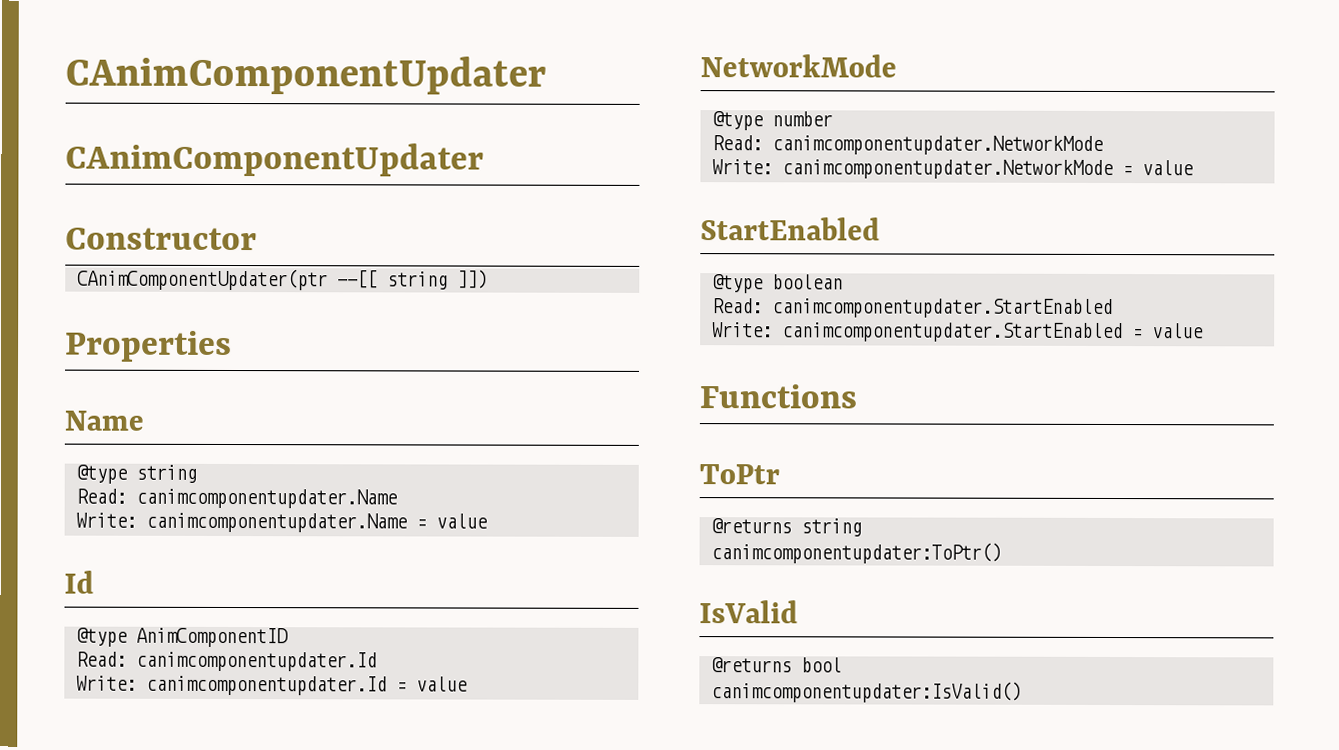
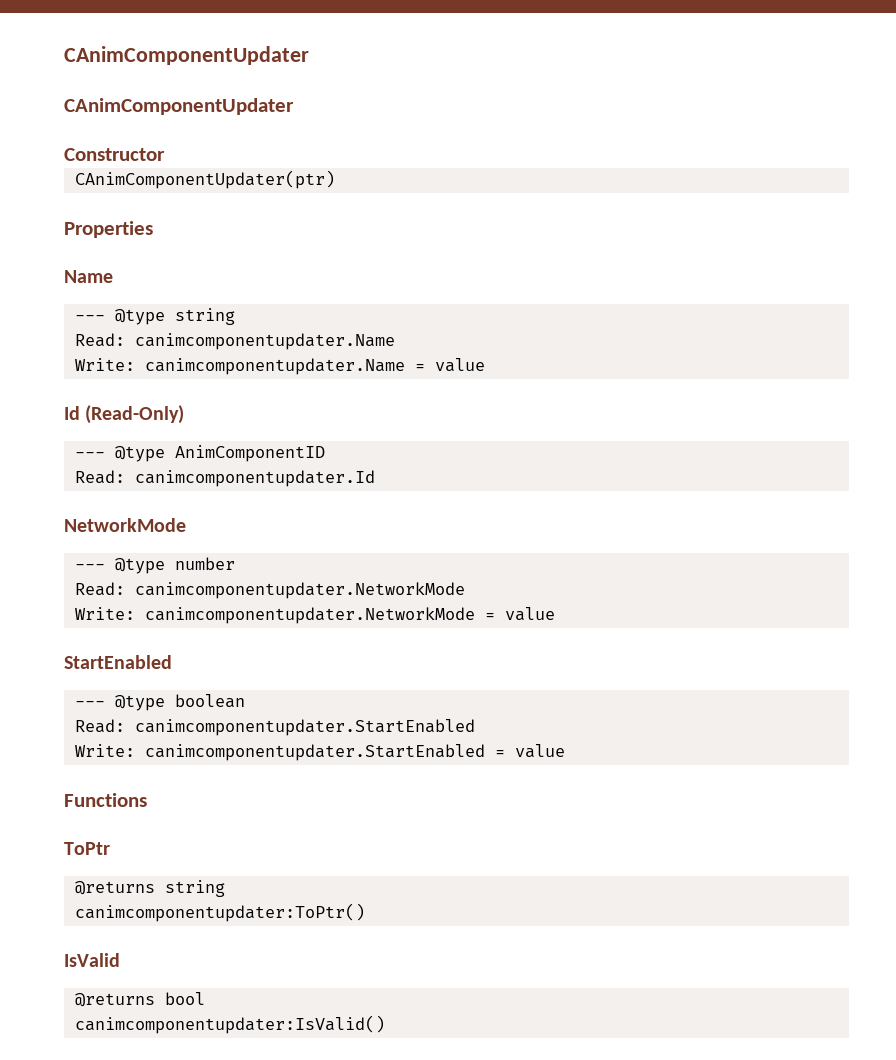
- CAnimComponentUpdater(ptr --[[ string ]])
+ CAnimComponentUpdater(ptr)
- @type string
+ --- @type string
- Id
- @type AnimComponentID
+ Id (Read-Only)
+ --- @type AnimComponentID
- Write: canimcomponentupdater.Id = value
- @type number
+ --- @type number
- @type boolean
+ --- @type boolean

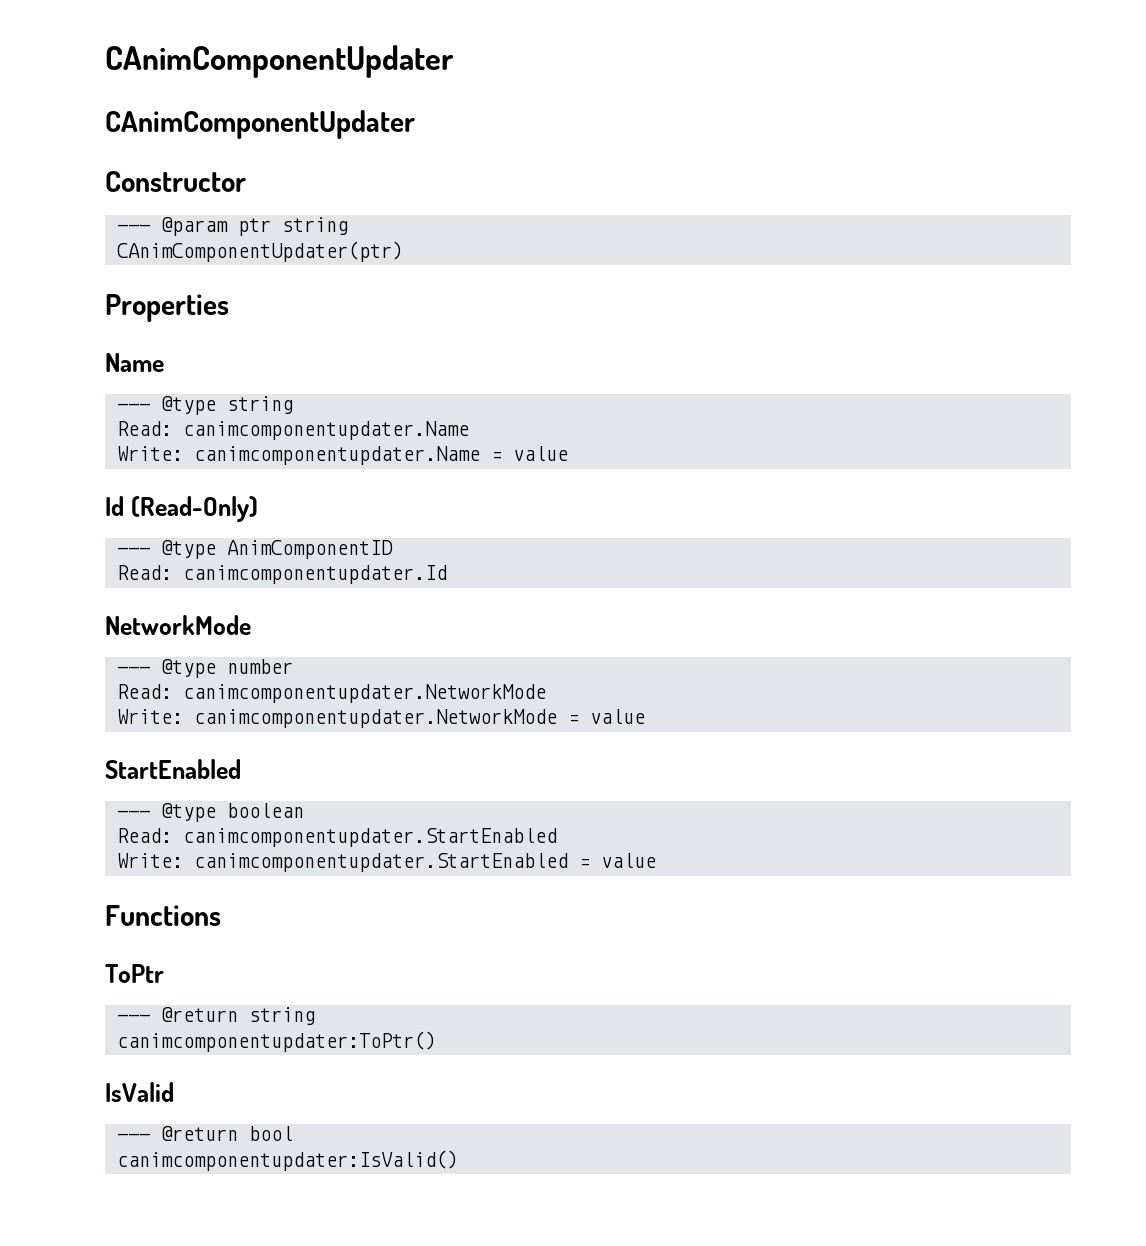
+ --- @param ptr string
- @returns string
+ --- @return string
- @returns bool
+ --- @return bool

